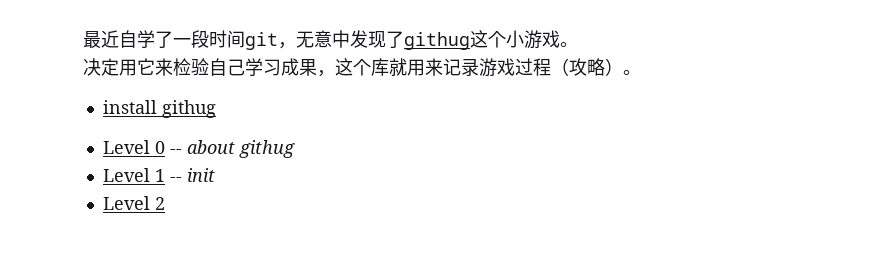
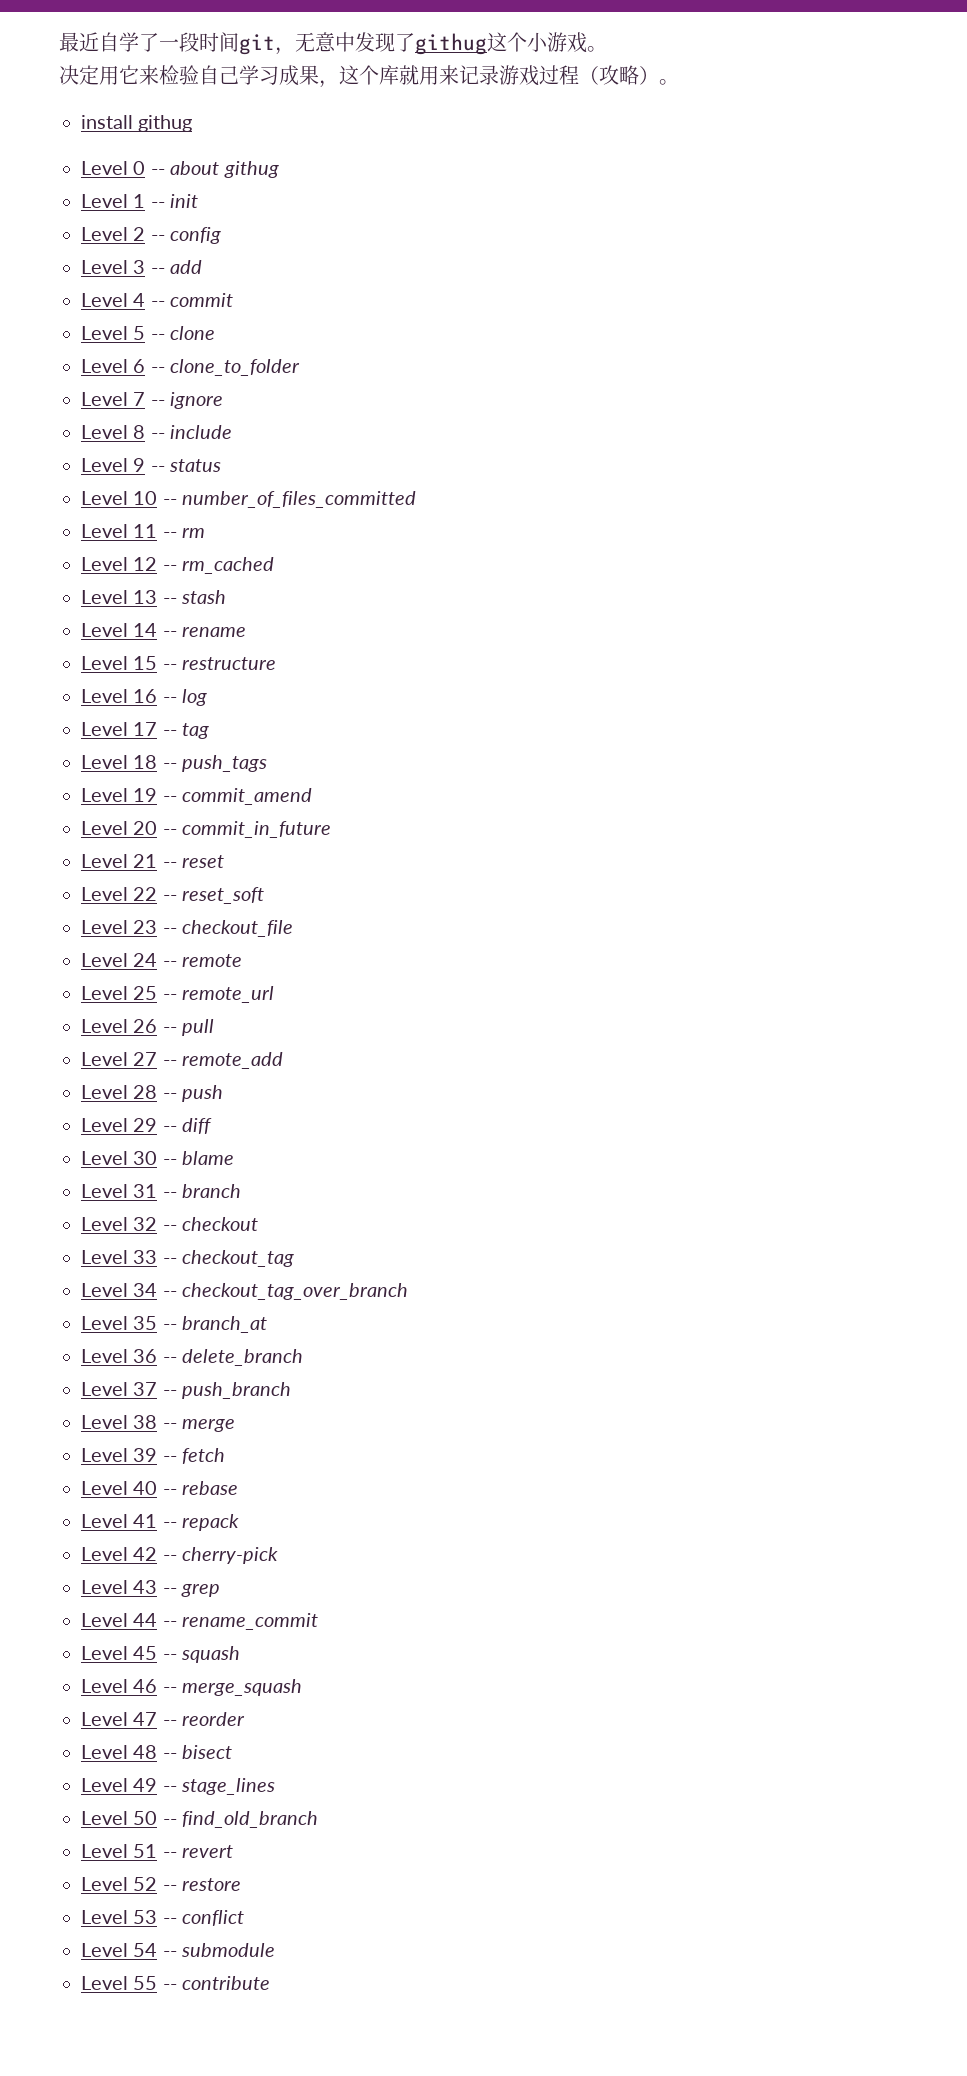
- Level 2
+ Level 2 -- config
+ Level 3 -- add
+ Level 4 -- commit
+ Level 5 -- clone
+ Level 6 -- clone_to_folder
+ Level 7 -- ignore
+ Level 8 -- include
+ Level 9 -- status
+ Level 10 -- number_of_files_committed
+ Level 11 -- rm
+ Level 12 -- rm_cached
+ Level 13 -- stash
+ Level 14 -- rename
+ Level 15 -- restructure
+ Level 16 -- log
+ Level 17 -- tag
+ Level 18 -- push_tags
+ Level 19 -- commit_amend
+ Level 20 -- commit_in_future
+ Level 21 -- reset
+ Level 22 -- reset_soft
+ Level 23 -- checkout_file
+ Level 24 -- remote
+ Level 25 -- remote_url
+ Level 26 -- pull
+ Level 27 -- remote_add
+ Level 28 -- push
+ Level 29 -- diff
+ Level 30 -- blame
+ Level 31 -- branch
+ Level 32 -- checkout
+ Level 33 -- checkout_tag
+ Level 34 -- checkout_tag_over_branch
+ Level 35 -- branch_at
+ Level 36 -- delete_branch
+ Level 37 -- push_branch
+ Level 38 -- merge
+ Level 39 -- fetch
+ Level 40 -- rebase
+ Level 41 -- repack
+ Level 42 -- cherry-pick
+ Level 43 -- grep
+ Level 44 -- rename_commit
+ Level 45 -- squash
+ Level 46 -- merge_squash
+ Level 47 -- reorder
+ Level 48 -- bisect
+ Level 49 -- stage_lines
+ Level 50 -- find_old_branch
+ Level 51 -- revert
+ Level 52 -- restore
+ Level 53 -- conflict
+ Level 54 -- submodule
+ Level 55 -- contribute

